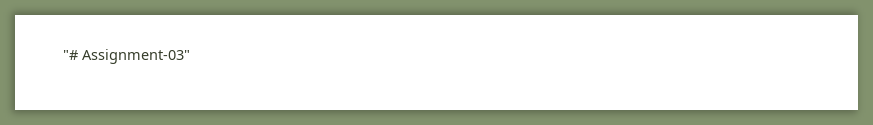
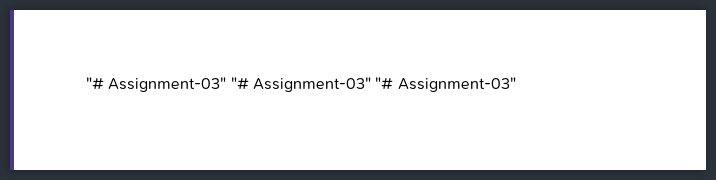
- "# Assignment-03"
+ "# Assignment-03" "# Assignment-03" "# Assignment-03"

